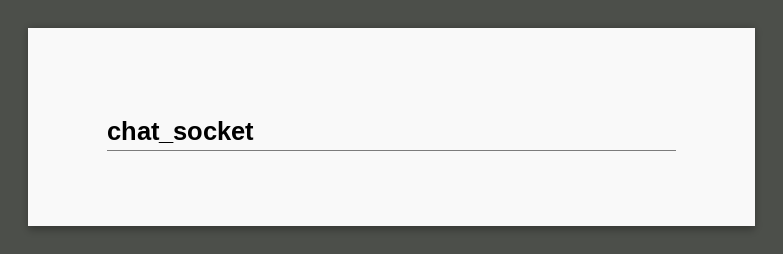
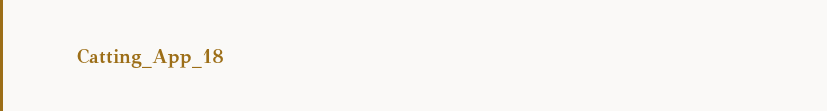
- chat_socket
+ Catting_App_18

